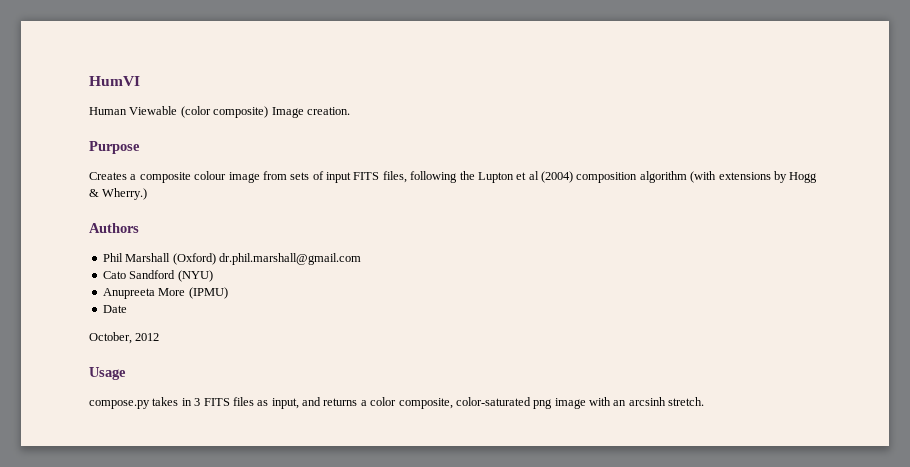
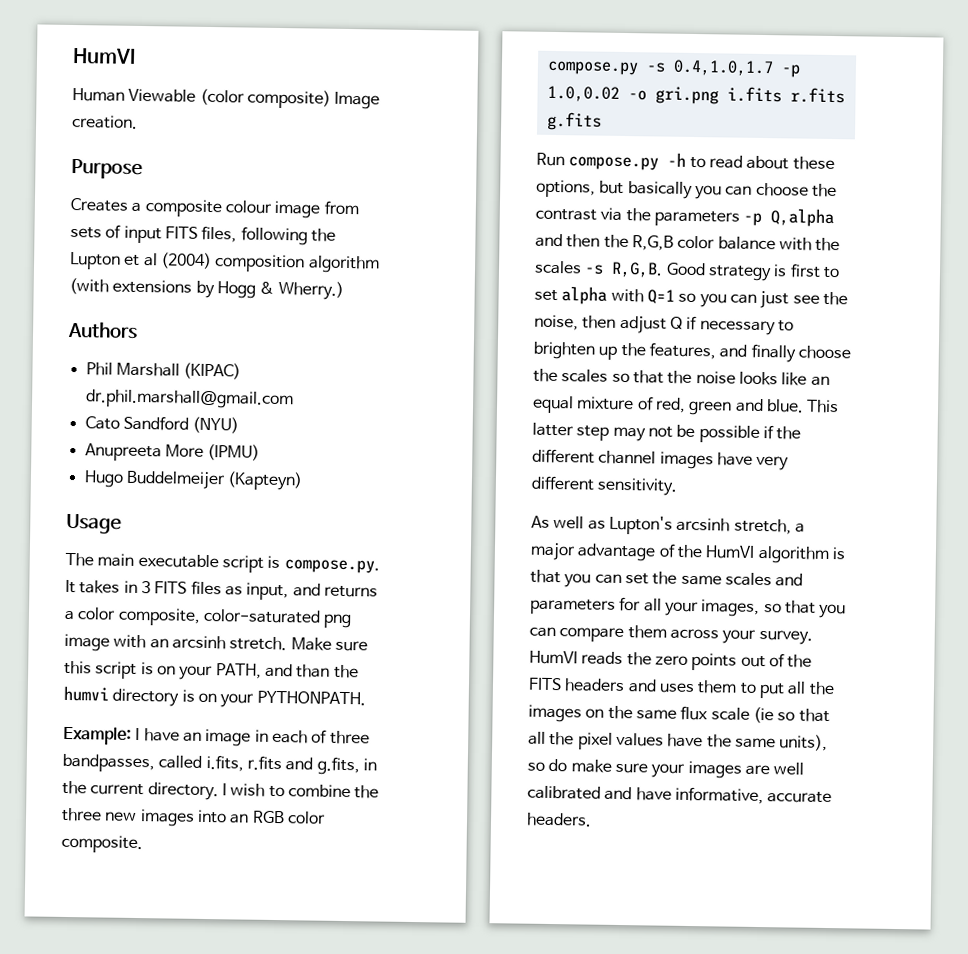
- Phil Marshall (Oxford) dr.phil.marshall@gmail.com
+ Phil Marshall (KIPAC) dr.phil.marshall@gmail.com
- Date
- October, 2012
+ Hugo Buddelmeijer (Kapteyn)
  Usage
- compose.py takes in 3 FITS files as input, and returns a color composite, color-saturated png image with an arcsinh stretch.
+ The main executable script is compose.py. It takes in 3 FITS files as input, and returns a color composite, color-saturated png image with an arcsinh stretch.
+ Make sure this script is on your PATH, and than the humvi directory is on your PYTHONPATH.
+ Example: I have an image in each of three bandpasses, called i.fits, r.fits and g.fits, in the current directory. I wish to combine the three new images into an RGB color composite.
+ compose.py -s 0.4,1.0,1.7 -p 1.0,0.02 -o gri.png i.fits r.fits g.fits
+ Run compose.py -h to read about these options, but basically you can choose the contrast via the parameters -p Q,alpha and then the R,G,B color balance with the scales -s R,G,B. Good strategy is first to set alpha with Q=1 so you can just see the noise, then adjust Q if necessary to brighten up the features, and finally choose the scales so that the noise looks like an equal mixture of red, green and blue. This latter step may not be possible if the different channel images have very different sensitivity.
+ As well as Lupton's arcsinh stretch, a major advantage of the HumVI algorithm is that you can set the same scales and parameters for all your images, so that you can compare them across your survey. HumVI reads the zero points out of the FITS headers and uses them to put all the images on the same flux scale (ie so that all the pixel values have the same units), so do make sure your images are well calibrated and have informative, accurate headers.

